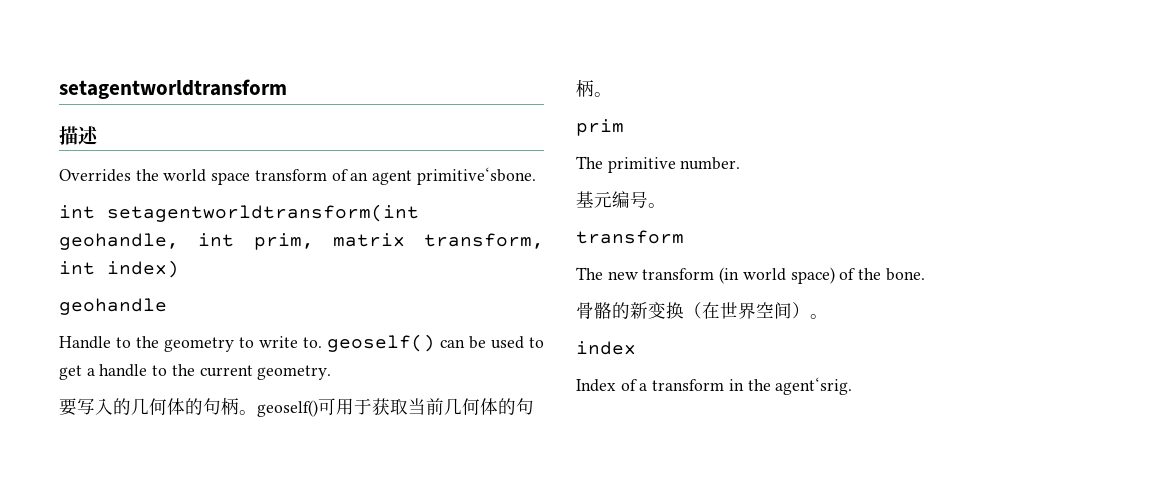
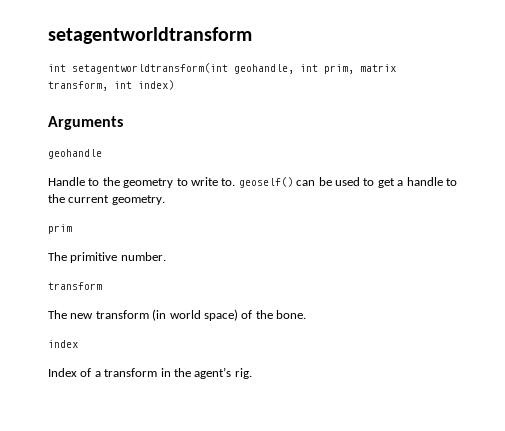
- 描述
- Overrides the world space transform of an agent primitive‘sbone.
+ Arguments
- 要写入的几何体的句柄。geoself()可用于获取当前几何体的句柄。
- 基元编号。
- 骨骼的新变换（在世界空间）。
- Index of a transform in the agent‘srig.
+ Index of a transform in the agent’s rig.

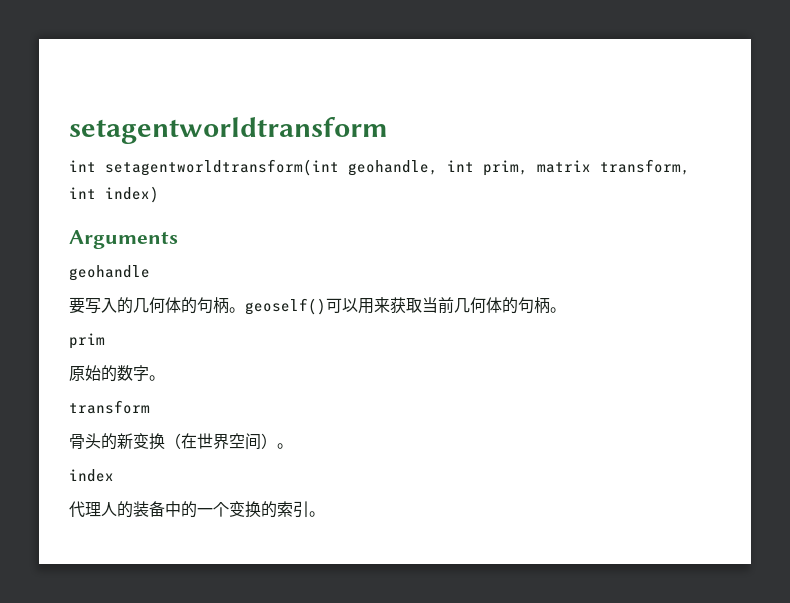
- Handle to the geometry to write to. geoself() can be used to get a handle to the current geometry.
+ 要写入的几何体的句柄。geoself()可以用来获取当前几何体的句柄。
  prim
- The primitive number.
+ 原始的数字。
  transform
- The new transform (in world space) of the bone.
+ 骨头的新变换（在世界空间）。
  index
- Index of a transform in the agent’s rig.
+ 代理人的装备中的一个变换的索引。

